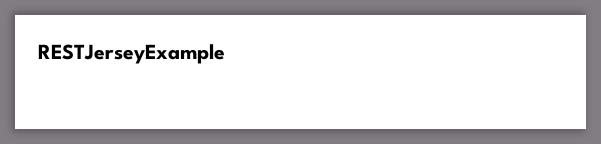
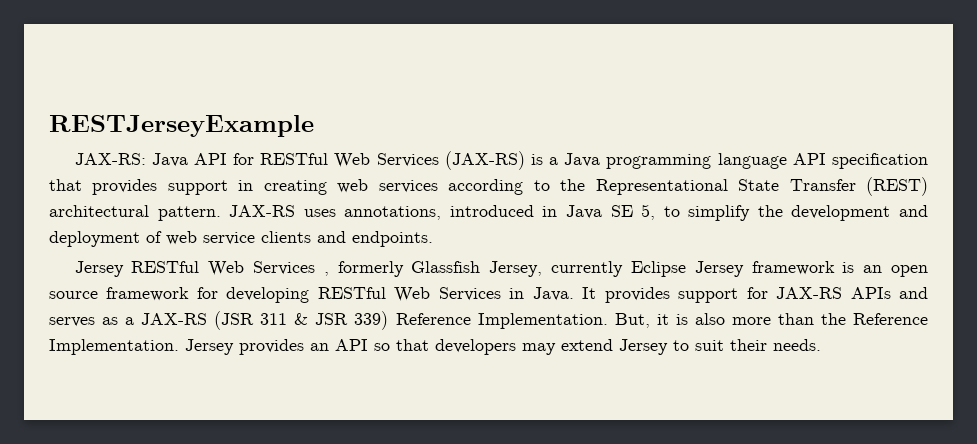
+ JAX-RS: Java API for RESTful Web Services (JAX-RS) is a Java programming language API specification that provides support in creating web services according to the Representational State Transfer (REST) architectural pattern. JAX-RS uses annotations, introduced in Java SE 5, to simplify the development and deployment of web service clients and endpoints.
+ Jersey RESTful Web Services , formerly Glassfish Jersey, currently Eclipse Jersey framework is an open source framework for developing RESTful Web Services in Java. It provides support for JAX-RS APIs and serves as a JAX-RS (JSR 311 & JSR 339) Reference Implementation. But, it is also more than the Reference Implementation. Jersey provides an API so that developers may extend Jersey to suit their needs.

